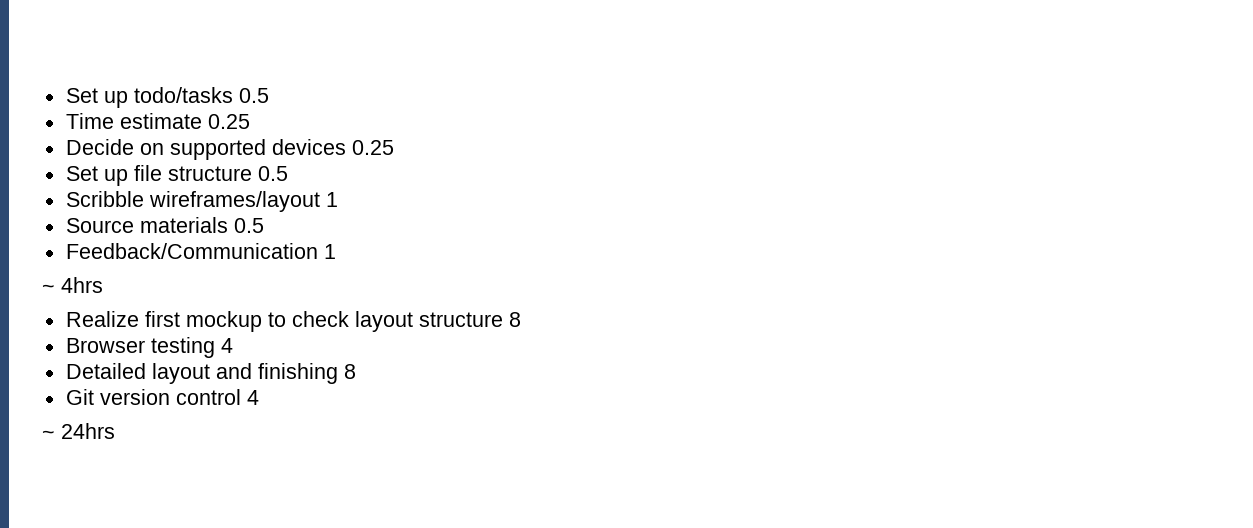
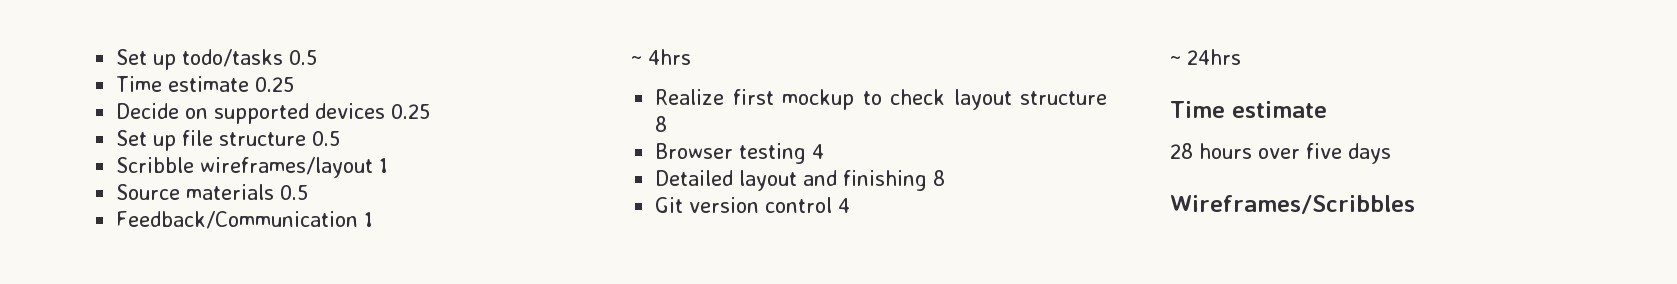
  ~ 24hrs
+ Time estimate
+ 28 hours over five days
+ Wireframes/Scribbles

